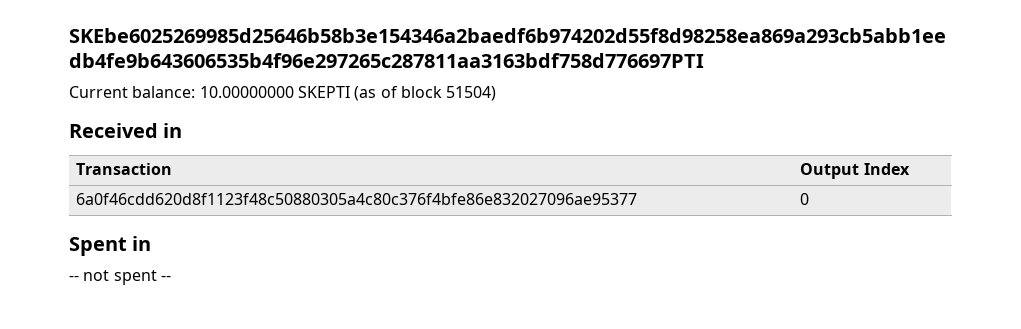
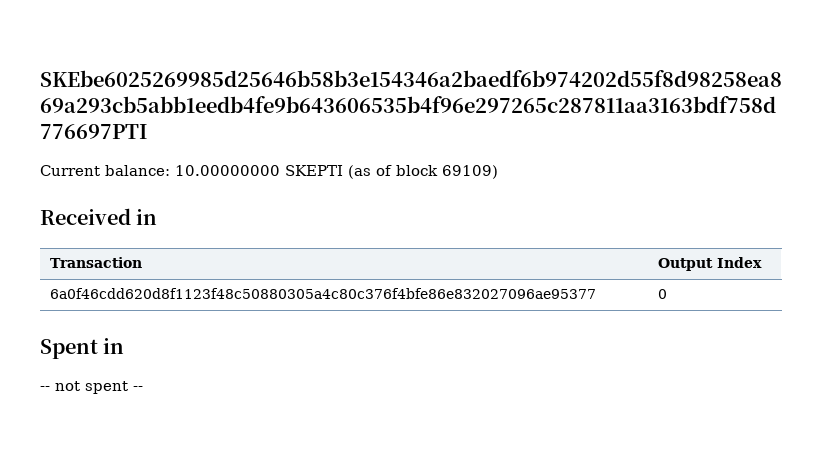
- Current balance: 10.00000000 SKEPTI (as of block 51504)
+ Current balance: 10.00000000 SKEPTI (as of block 69109)

